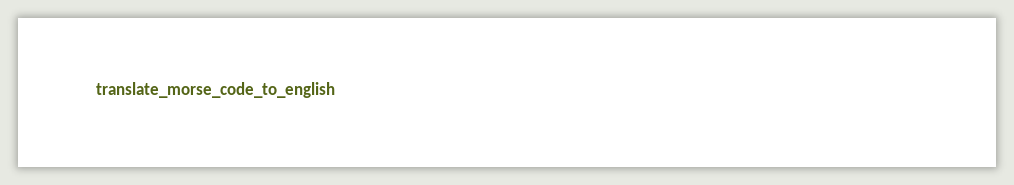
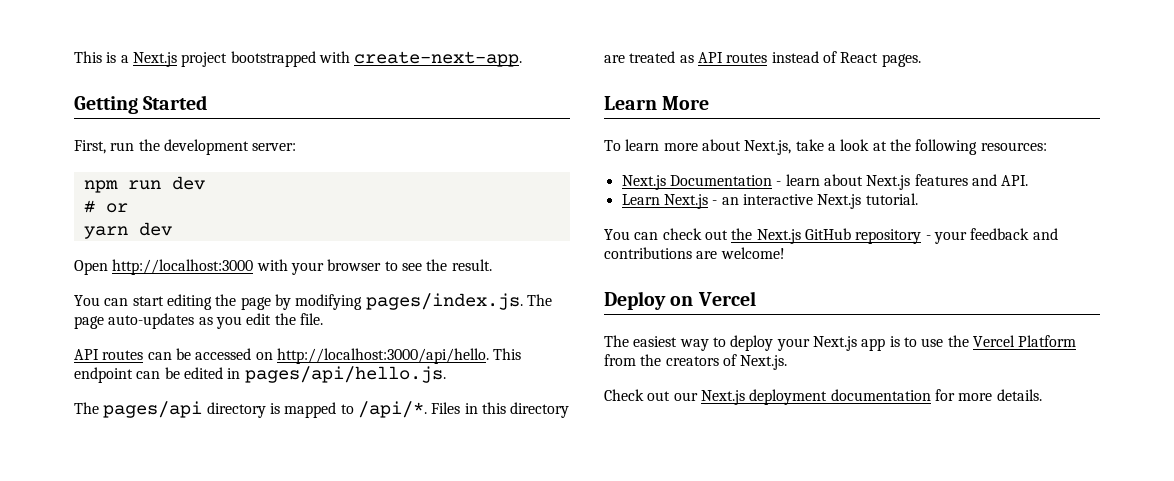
- translate_morse_code_to_english
+ This is a Next.js project bootstrapped with create-next-app.
+ Getting Started
+ First, run the development server:
+ npm run dev
+ # or
+ yarn dev
+ Open http://localhost:3000 with your browser to see the result.
+ You can start editing the page by modifying pages/index.js. The page auto-updates as you edit the file.
+ API routes can be accessed on http://localhost:3000/api/hello. This endpoint can be edited in pages/api/hello.js.
+ The pages/api directory is mapped to /api/*. Files in this directory are treated as API routes instead of React pages.
+ Learn More
+ To learn more about Next.js, take a look at the following resources:
+ Next.js Documentation - learn about Next.js features and API.
+ Learn Next.js - an interactive Next.js tutorial.
+ You can check out the Next.js GitHub repository - your feedback and contributions are welcome!
+ Deploy on Vercel
+ The easiest way to deploy your Next.js app is to use the Vercel Platform from the creators of Next.js.
+ Check out our Next.js deployment documentation for more details.

